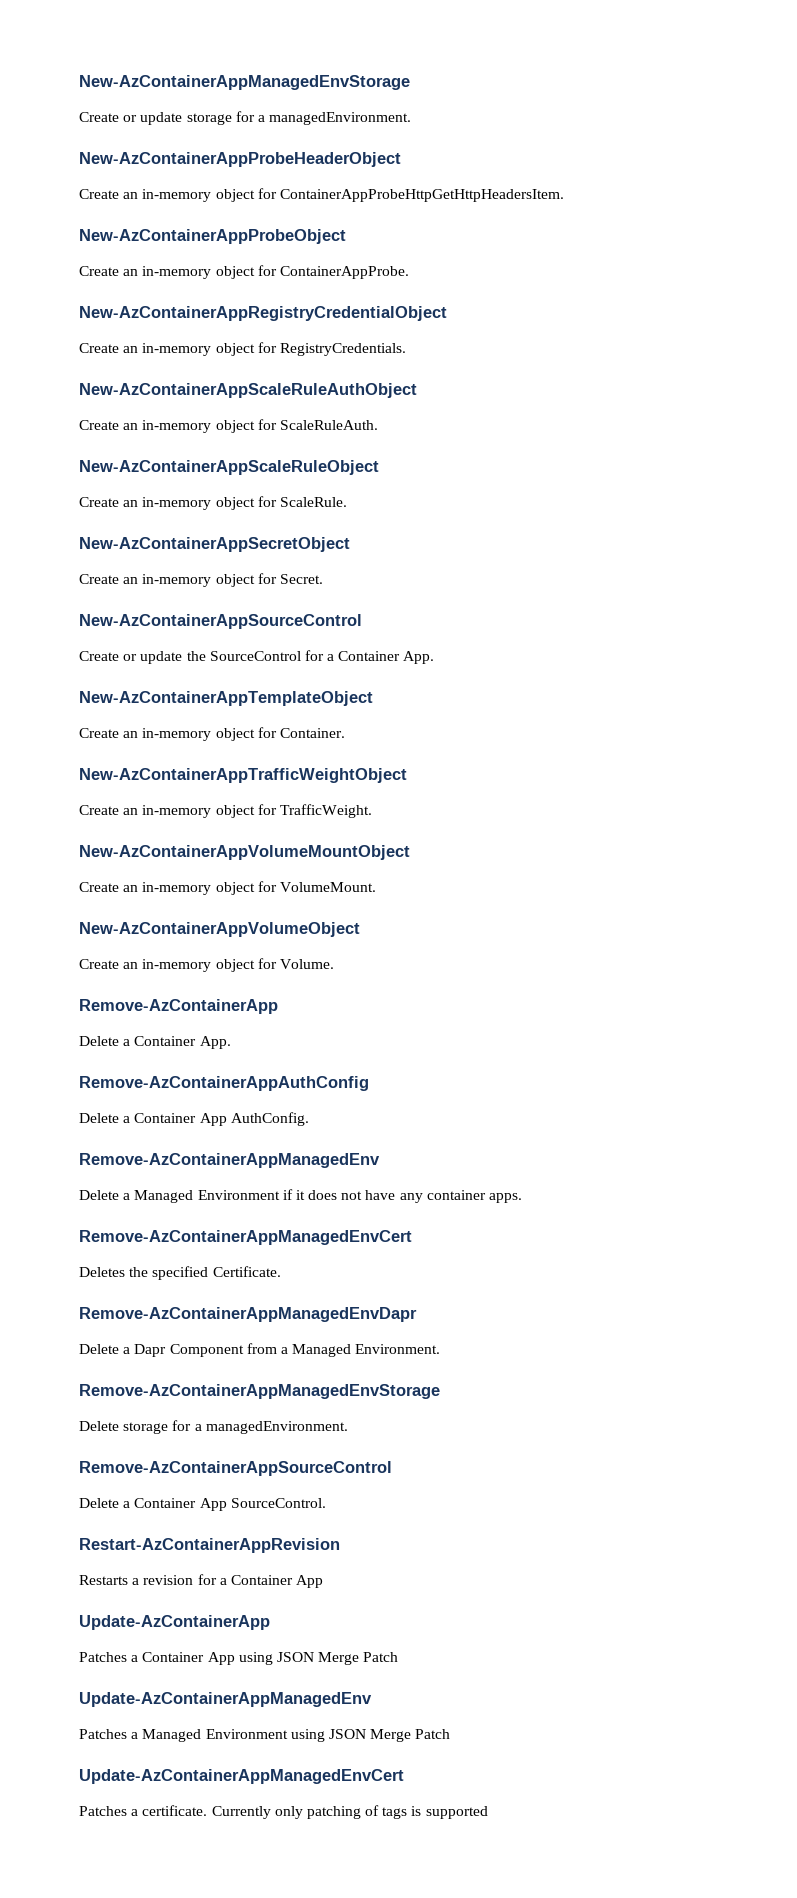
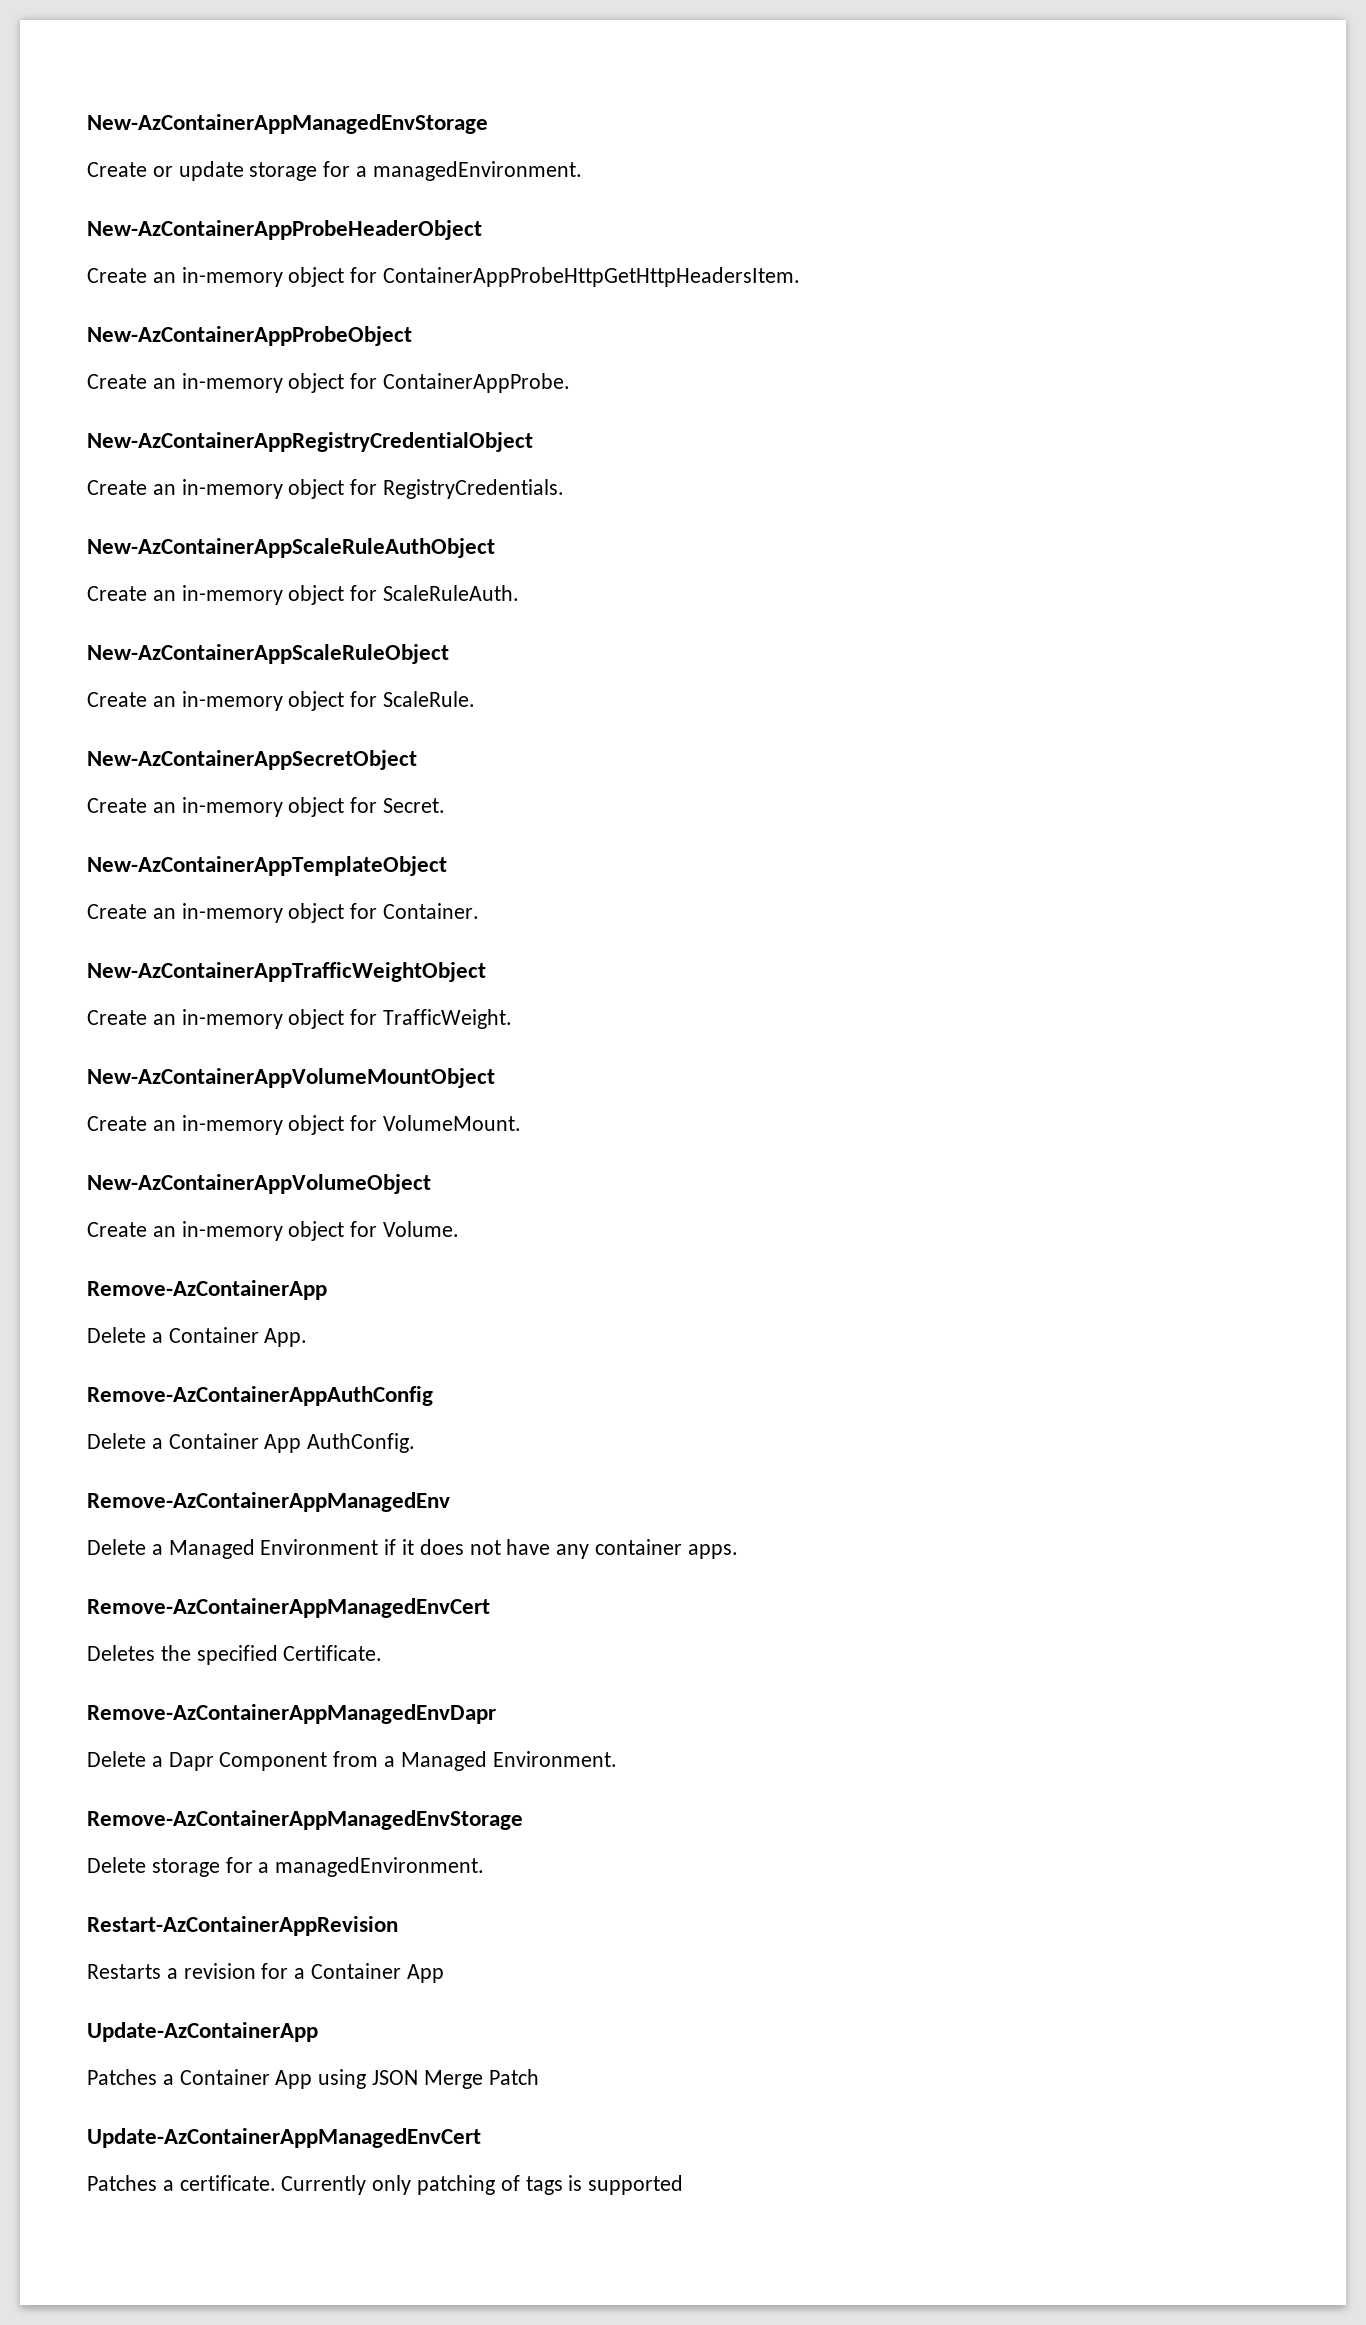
- New-AzContainerAppSourceControl
- Create or update the SourceControl for a Container App.
- Remove-AzContainerAppSourceControl
- Delete a Container App SourceControl.
- Update-AzContainerAppManagedEnv
- Patches a Managed Environment using JSON Merge Patch

